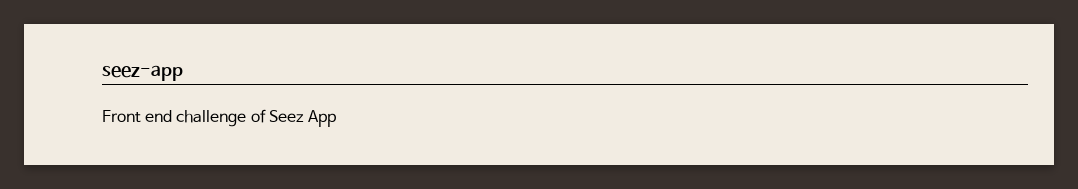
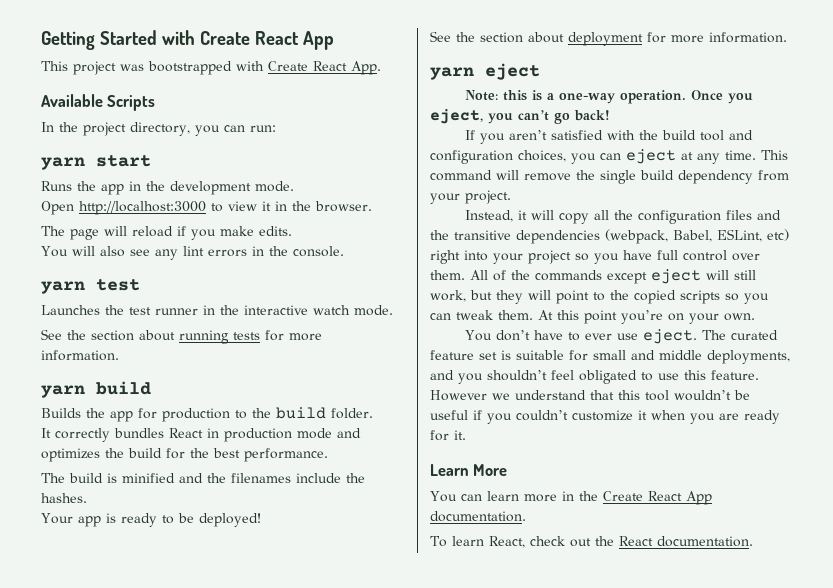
- seez-app
- Front end challenge of Seez App
+ Getting Started with Create React App
+ This project was bootstrapped with Create React App.
+ Available Scripts
+ In the project directory, you can run:
+ yarn start
+ Runs the app in the development mode.
+ Open http://localhost:3000 to view it in the browser.
+ The page will reload if you make edits.
+ You will also see any lint errors in the console.
+ yarn test
+ Launches the test runner in the interactive watch mode.
+ See the section about running tests for more information.
+ yarn build
+ Builds the app for production to the build folder.
+ It correctly bundles React in production mode and optimizes the build for the best performance.
+ The build is minified and the filenames include the hashes.
+ Your app is ready to be deployed!
+ See the section about deployment for more information.
+ yarn eject
+ Note: this is a one-way operation. Once you eject, you can’t go back!
+ If you aren’t satisfied with the build tool and configuration choices, you can eject at any time. This command will remove the single build dependency from your project.
+ Instead, it will copy all the configuration files and the transitive dependencies (webpack, Babel, ESLint, etc) right into your project so you have full control over them. All of the commands except eject will still work, but they will point to the copied scripts so you can tweak them. At this point you’re on your own.
+ You don’t have to ever use eject. The curated feature set is suitable for small and middle deployments, and you shouldn’t feel obligated to use this feature. However we understand that this tool wouldn’t be useful if you couldn’t customize it when you are ready for it.
+ Learn More
+ You can learn more in the Create React App documentation.
+ To learn React, check out the React documentation.

